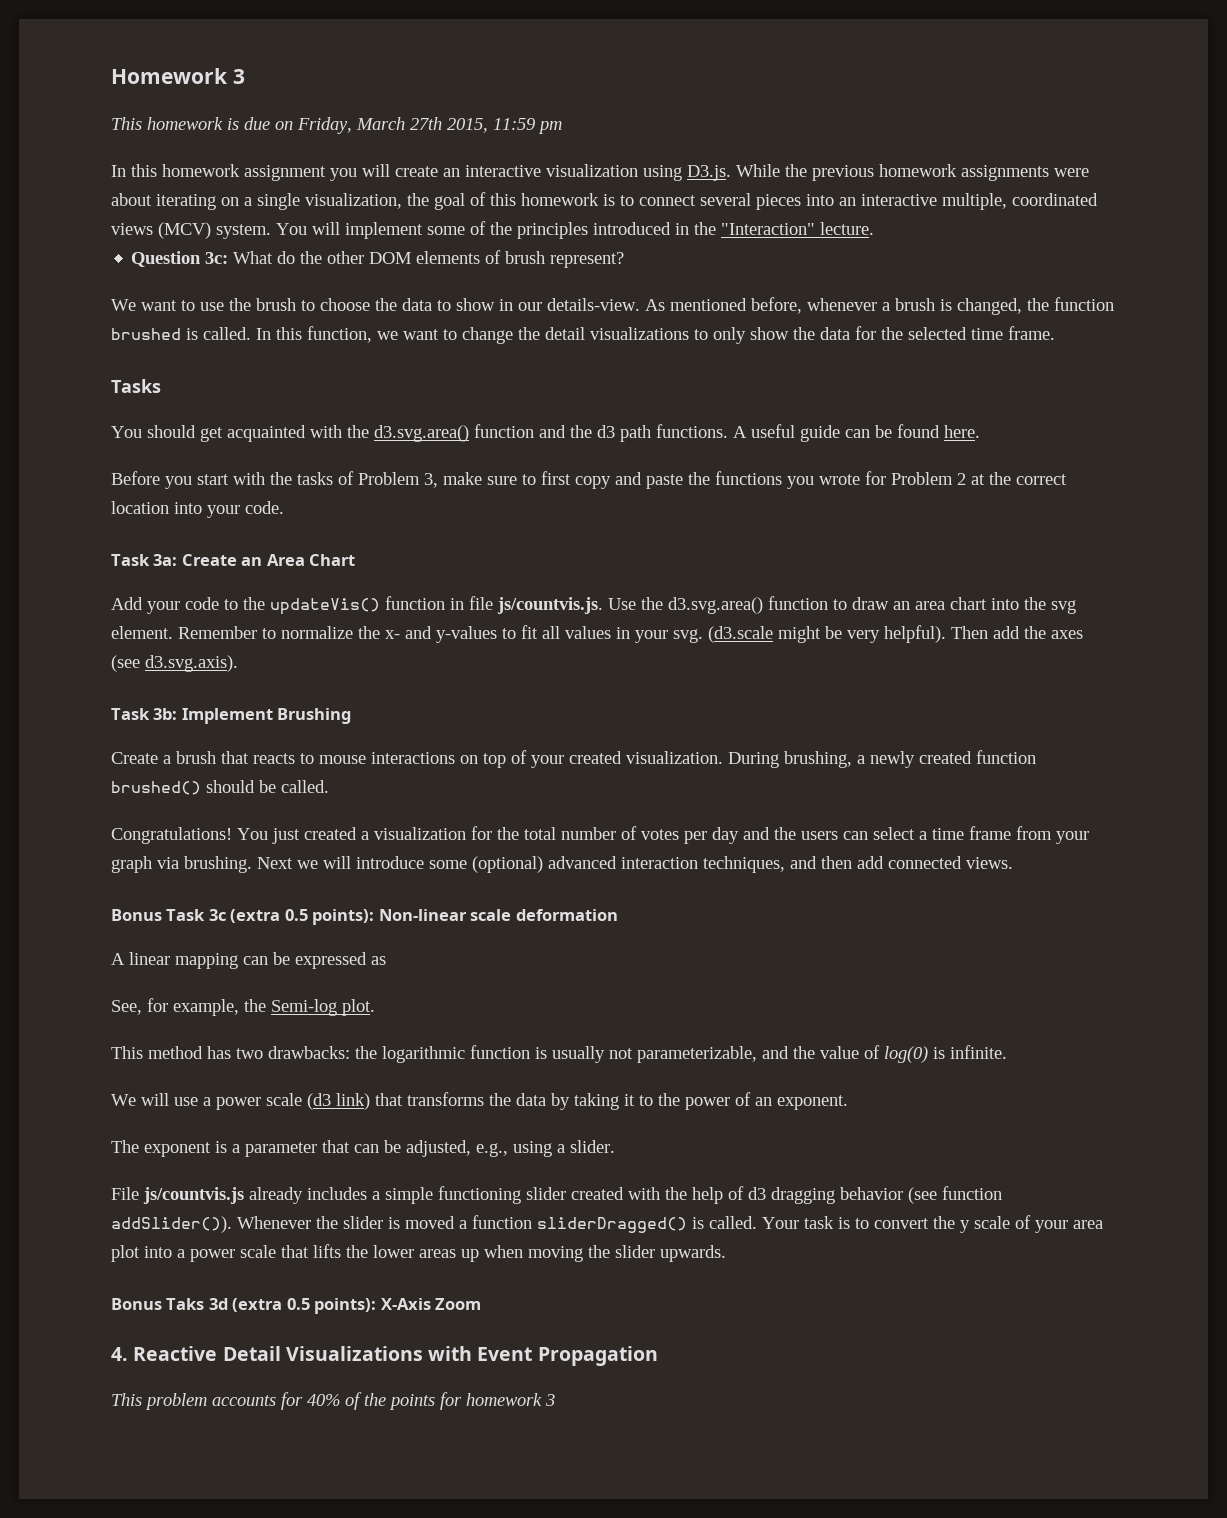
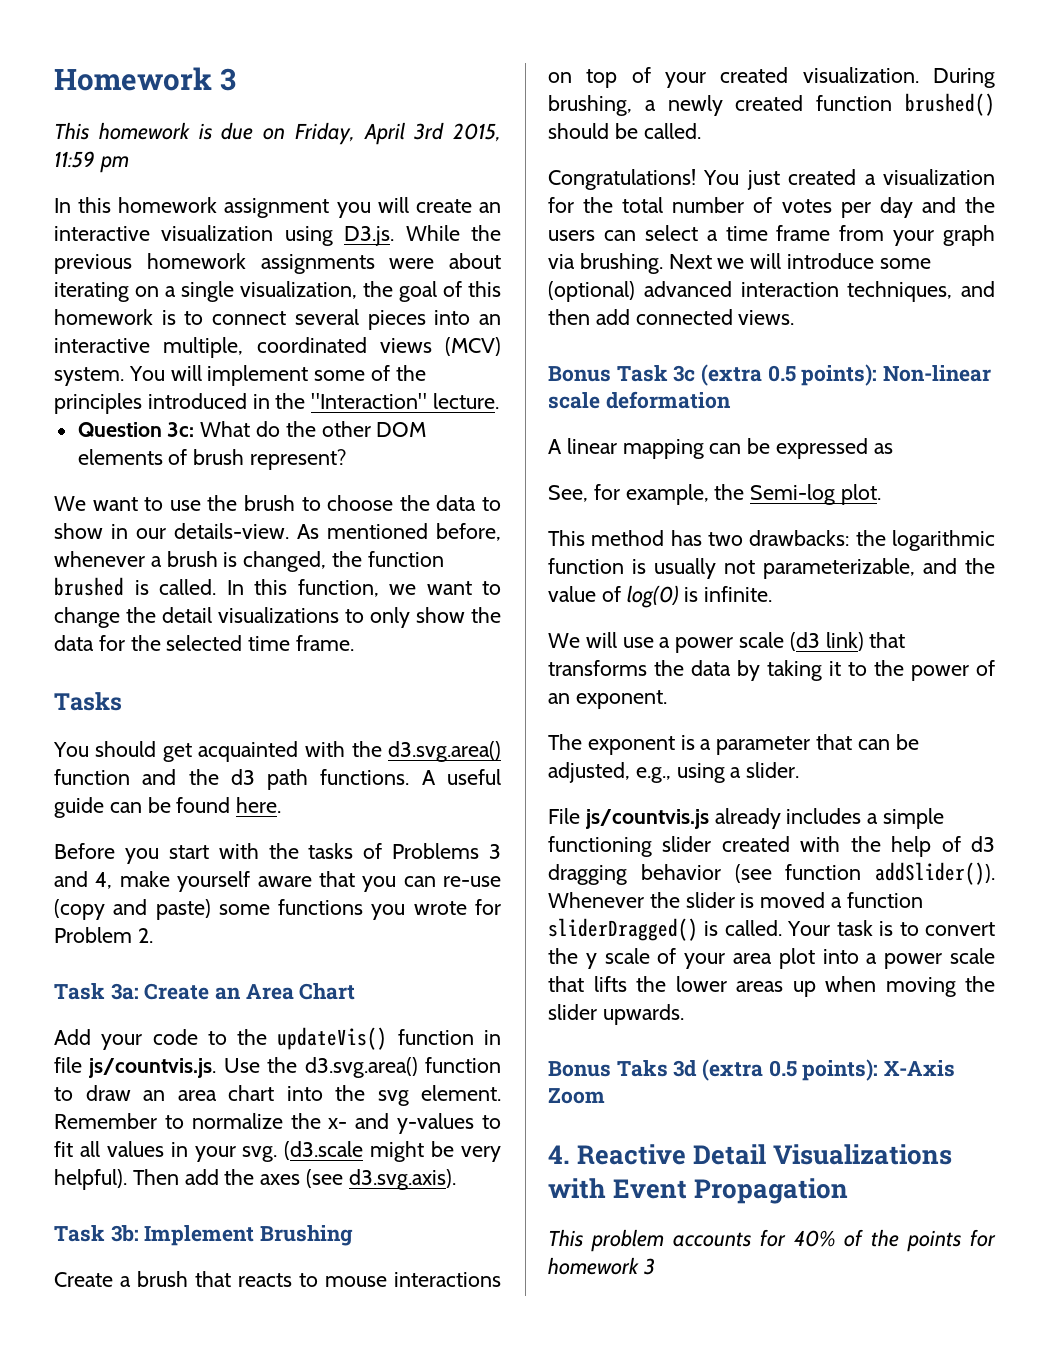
- This homework is due on Friday, March 27th 2015, 11:59 pm
+ This homework is due on Friday, April 3rd 2015, 11:59 pm
- Before you start with the tasks of Problem 3, make sure to first copy and paste the functions you wrote for Problem 2 at the correct location into your code.
+ Before you start with the tasks of Problems 3 and 4, make yourself aware that you can re-use (copy and paste) some functions you wrote for Problem 2.

